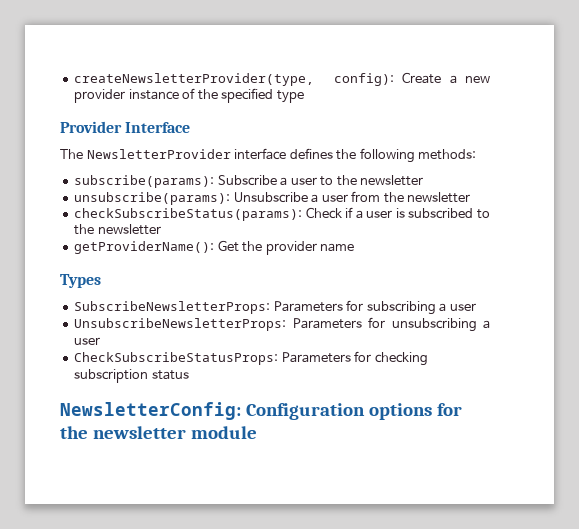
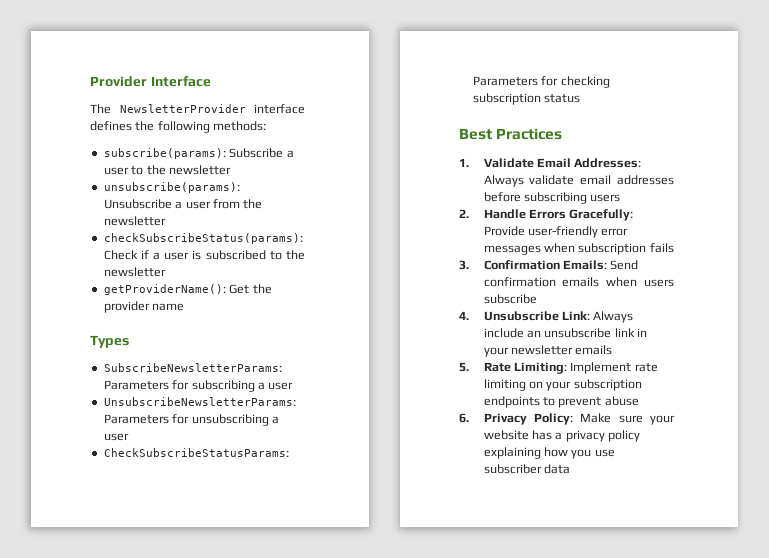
- createNewsletterProvider(type, config): Create a new provider instance of the specified type
- SubscribeNewsletterProps: Parameters for subscribing a user
+ SubscribeNewsletterParams: Parameters for subscribing a user
- UnsubscribeNewsletterProps: Parameters for unsubscribing a user
+ UnsubscribeNewsletterParams: Parameters for unsubscribing a user
- CheckSubscribeStatusProps: Parameters for checking subscription status
+ CheckSubscribeStatusParams: Parameters for checking subscription status
- NewsletterConfig: Configuration options for the newsletter module
+ Best Practices
+ 1. Validate Email Addresses: Always validate email addresses before subscribing users
+ 2. Handle Errors Gracefully: Provide user-friendly error messages when subscription fails
+ 3. Confirmation Emails: Send confirmation emails when users subscribe
+ 4. Unsubscribe Link: Always include an unsubscribe link in your newsletter emails
+ 5. Rate Limiting: Implement rate limiting on your subscription endpoints to prevent abuse
+ 6. Privacy Policy: Make sure your website has a privacy policy explaining how you use subscriber data

